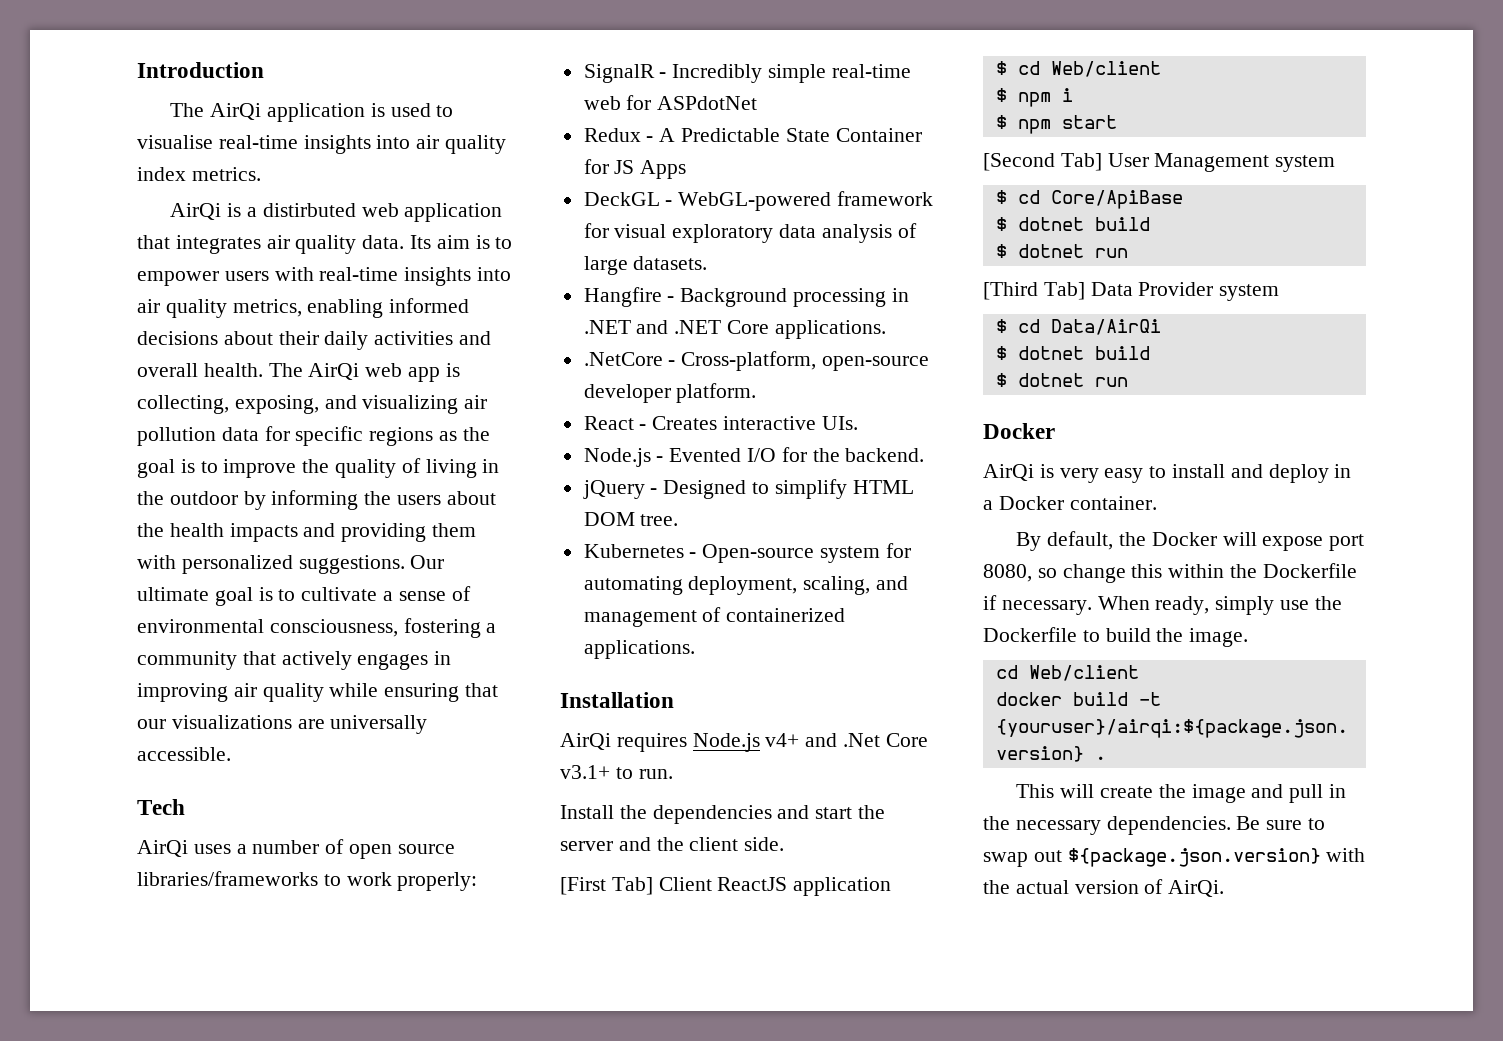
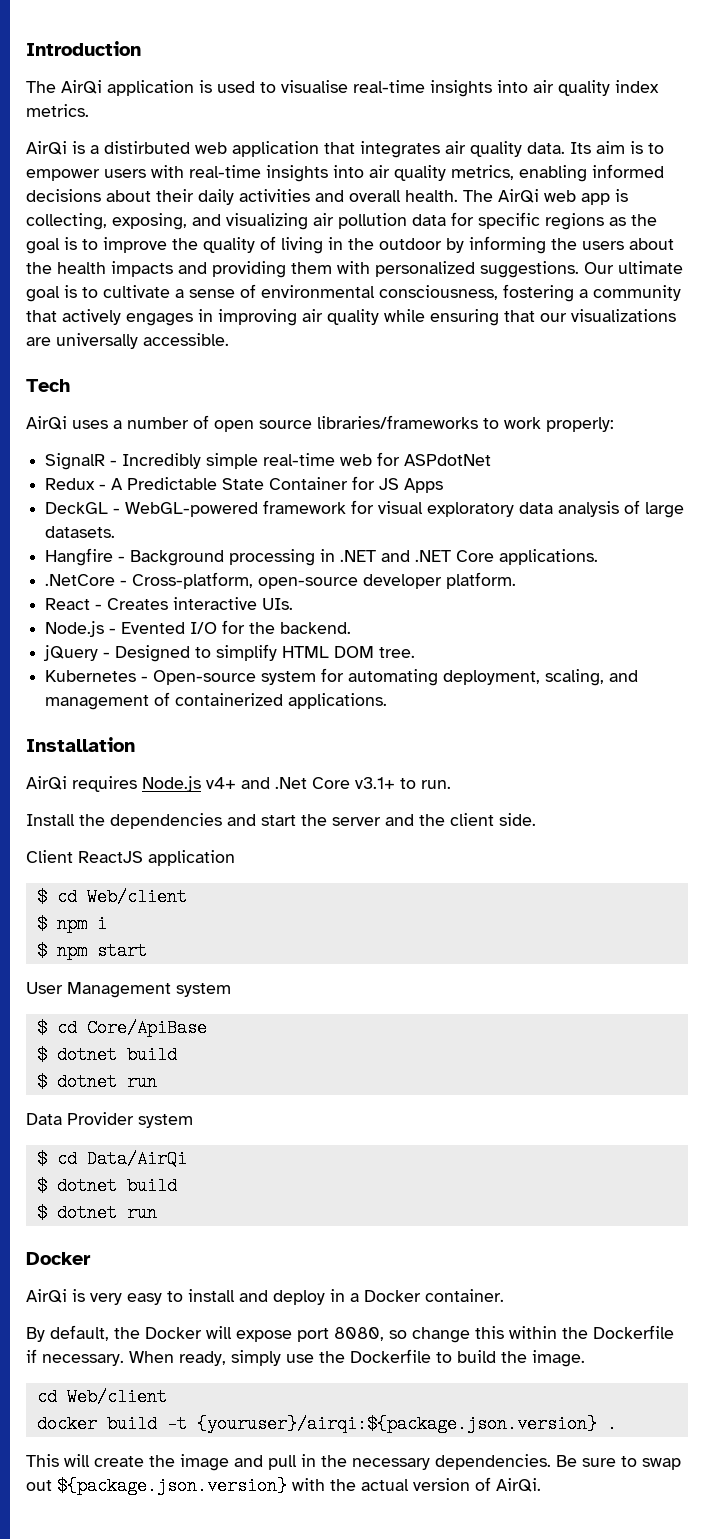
- [First Tab] Client ReactJS application
+ Client ReactJS application
- [Second Tab] User Management system
+ User Management system
- [Third Tab] Data Provider system
+ Data Provider system

